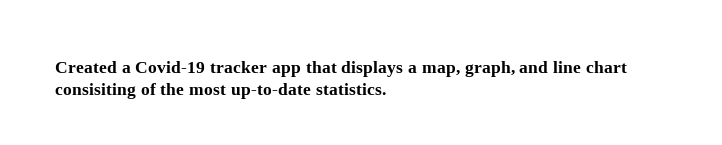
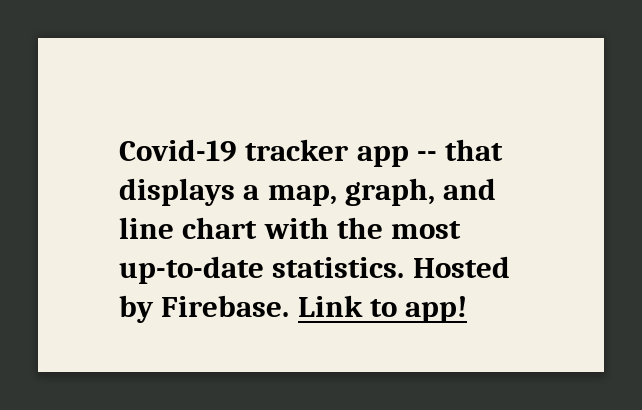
- Created a Covid-19 tracker app that displays a map, graph, and line chart consisiting of the most up-to-date statistics.
+ Covid-19 tracker app -- that displays a map, graph, and line chart with the most up-to-date statistics.
+ Hosted by Firebase. Link to app!

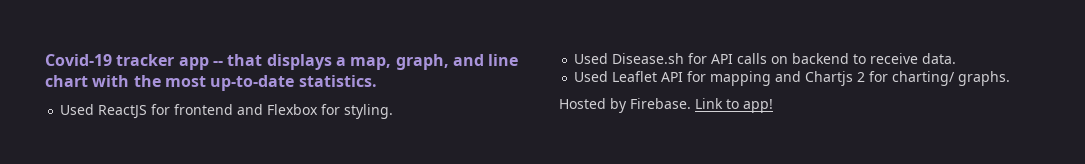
- Covid-19 tracker app -- that displays a map, graph, and line chart with the most up-to-date statistics. Hosted by Firebase.
+ Covid-19 tracker app -- that displays a map, graph, and line chart with the most up-to-date statistics.
+ Used ReactJS for frontend and Flexbox for styling.
+ Used Disease.sh for API calls on backend to receive data.
+ Used Leaflet API for mapping and Chartjs 2 for charting/ graphs.
+ Hosted by Firebase.

